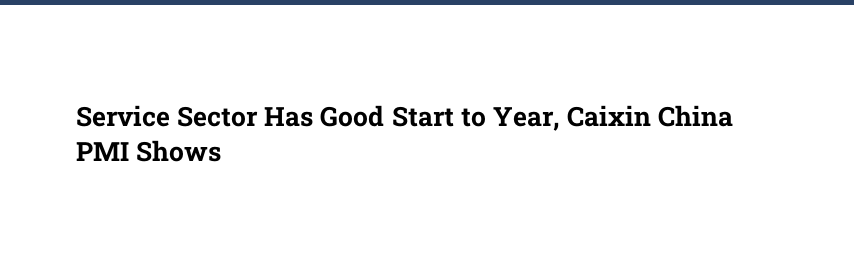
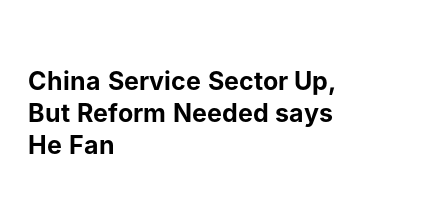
- Service Sector Has Good Start to Year, Caixin China PMI Shows
+ China Service Sector Up, But Reform Needed says He Fan

